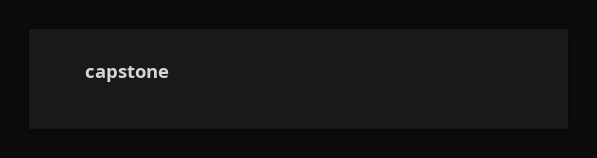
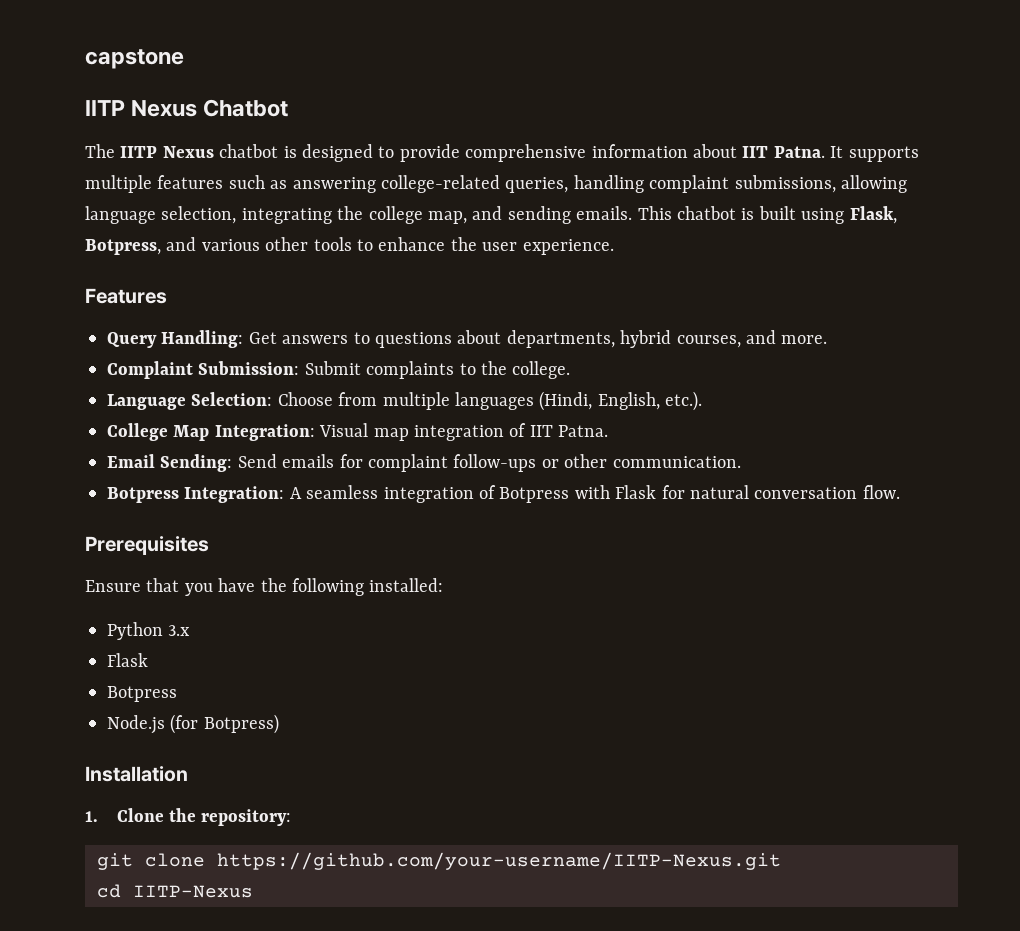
+ IITP Nexus Chatbot
+ The IITP Nexus chatbot is designed to provide comprehensive information about IIT Patna. It supports multiple features such as answering college-related queries, handling complaint submissions, allowing language selection, integrating the college map, and sending emails. This chatbot is built using Flask, Botpress, and various other tools to enhance the user experience.
+ Features
+ Query Handling: Get answers to questions about departments, hybrid courses, and more.
+ Complaint Submission: Submit complaints to the college.
+ Language Selection: Choose from multiple languages (Hindi, English, etc.).
+ College Map Integration: Visual map integration of IIT Patna.
+ Email Sending: Send emails for complaint follow-ups or other communication.
+ Botpress Integration: A seamless integration of Botpress with Flask for natural conversation flow.
+ Prerequisites
+ Ensure that you have the following installed:
+ Python 3.x
+ Flask
+ Botpress
+ Node.js (for Botpress)
+ Installation
+ 1. Clone the repository:
+ git clone https://github.com/your-username/IITP-Nexus.git
+ cd IITP-Nexus

